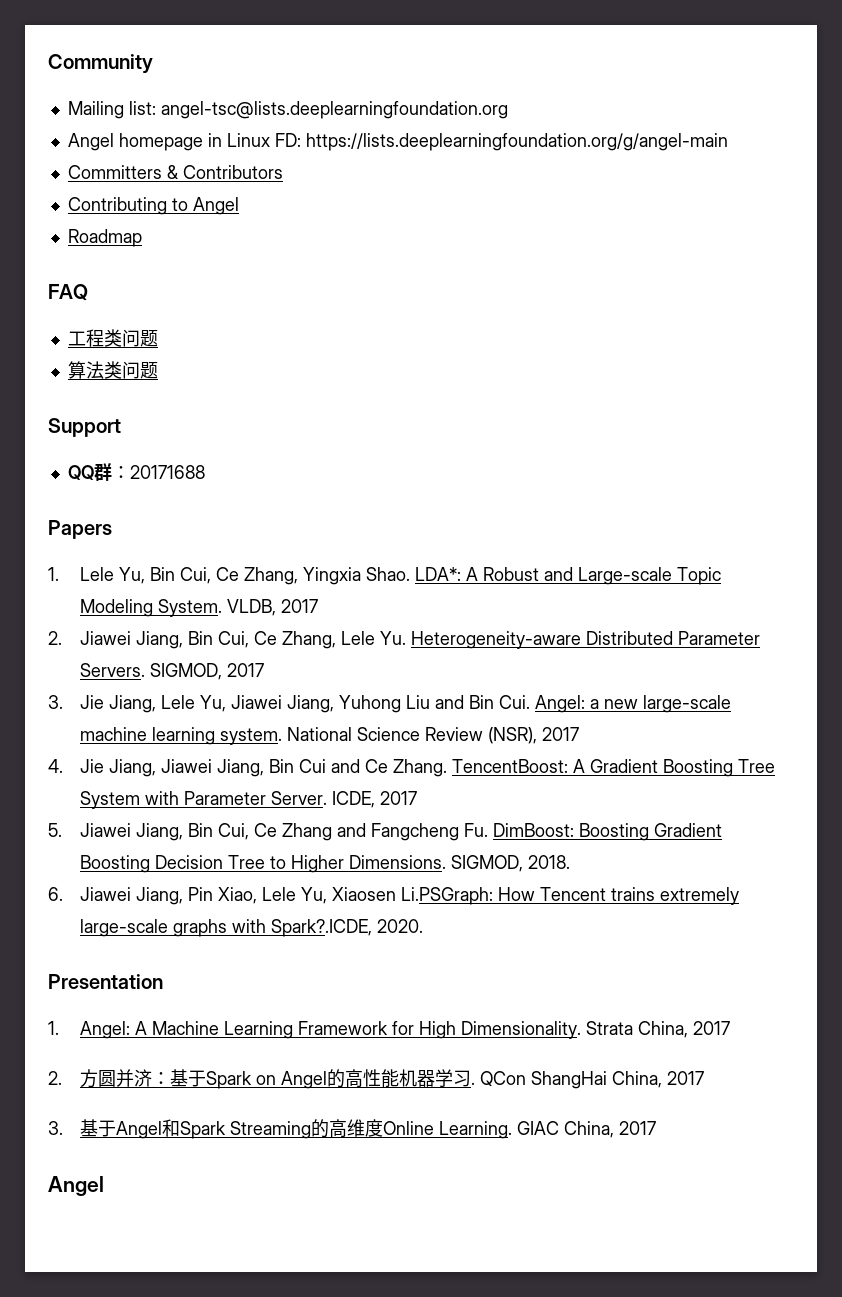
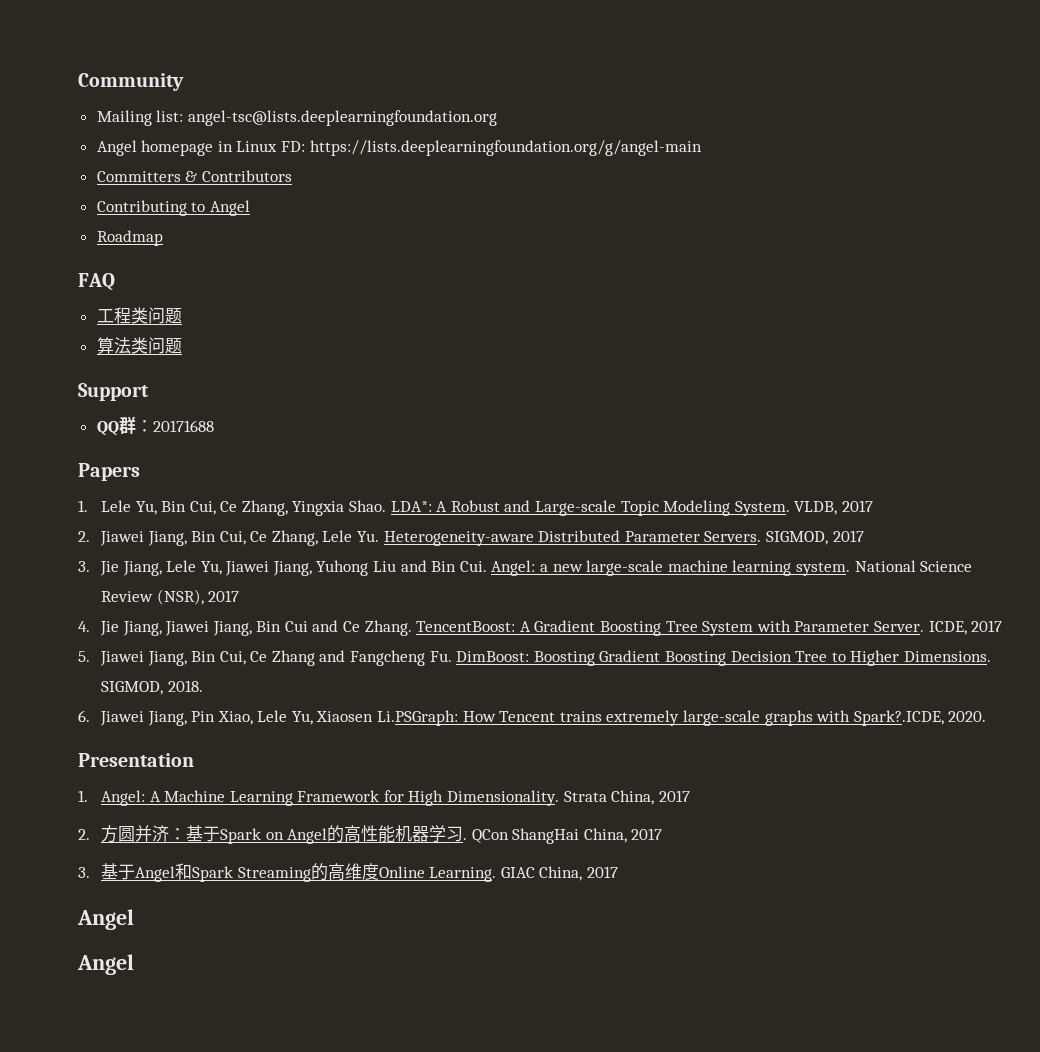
  GIAC China, 2017
+ Angel

